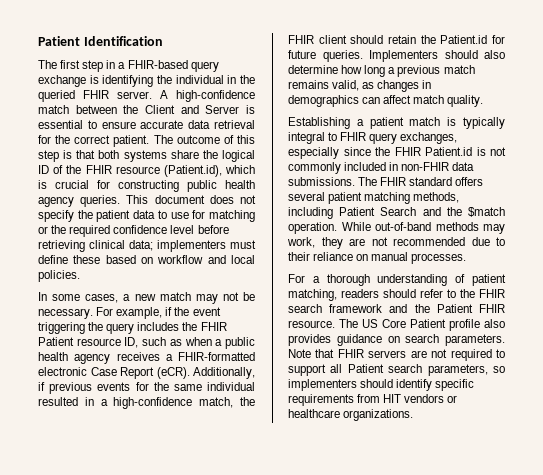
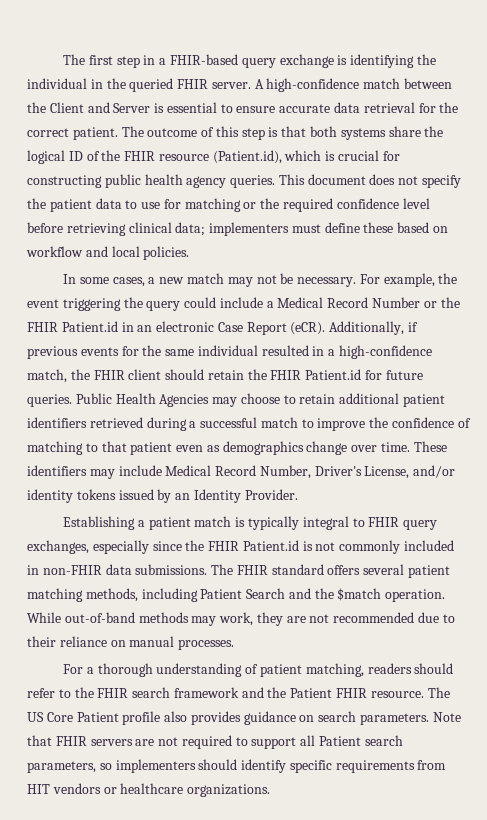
- Patient Identification
- For example, if the event triggering the query includes the FHIR Patient resource ID, such as when a public health agency receives a FHIR-formatted electronic Case Report (eCR).
+ For example, the event triggering the query could include a Medical Record Number or the FHIR Patient.id in an electronic Case Report (eCR).
- Additionally, if previous events for the same individual resulted in a high-confidence match, the FHIR client should retain the Patient.id for future queries.
+ Additionally, if previous events for the same individual resulted in a high-confidence match, the FHIR client should retain the FHIR Patient.id for future queries.
- Implementers should also determine how long a previous match remains valid, as changes in demographics can affect match quality.
+ Public Health Agencies may choose to retain additional patient identifiers retrieved during a successful match to improve the confidence of matching to that patient even as demographics change over time. These identifiers may include Medical Record Number, Driver's License, and/or identity tokens issued by an Identity Provider.

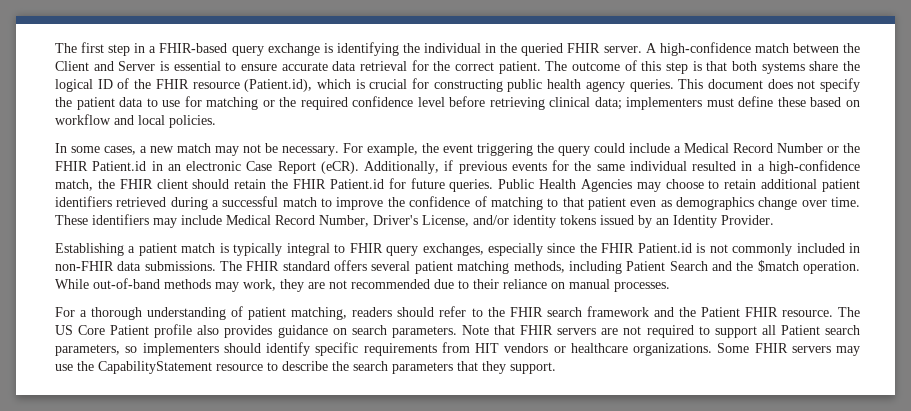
+ Some FHIR servers may use the CapabilityStatement resource to describe the search parameters that they support.

